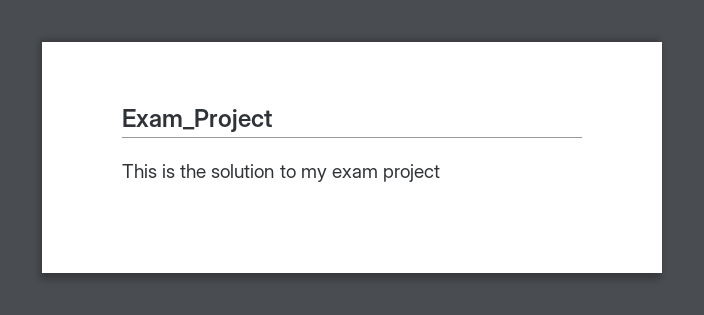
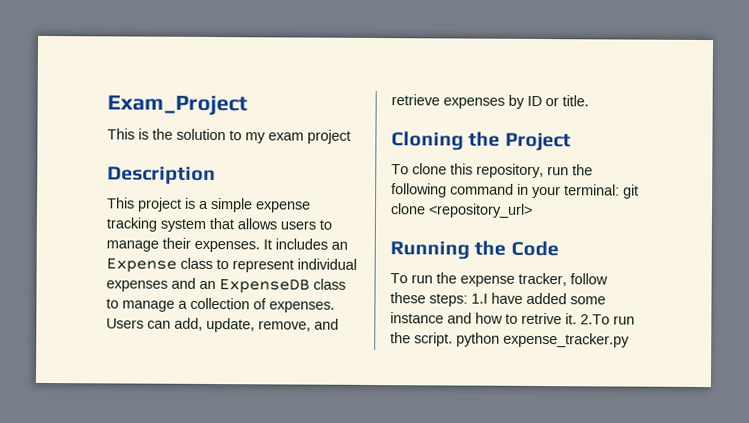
+ Description
+ This project is a simple expense tracking system that allows users to manage their expenses. It includes an Expense class to represent individual expenses and an ExpenseDB class to manage a collection of expenses. Users can add, update, remove, and retrieve expenses by ID or title.
+ Cloning the Project
+ To clone this repository, run the following command in your terminal: git clone <repository_url>
+ Running the Code
+ To run the expense tracker, follow these steps: 1.I have added some instance and how to retrive it. 2.To run the script. python expense_tracker.py

